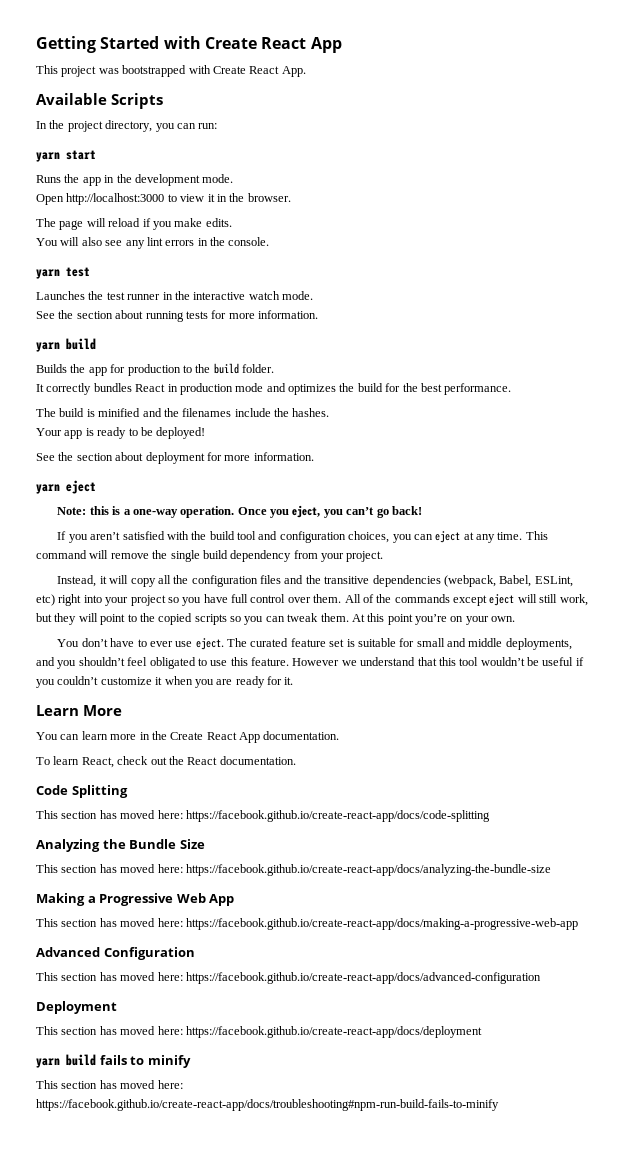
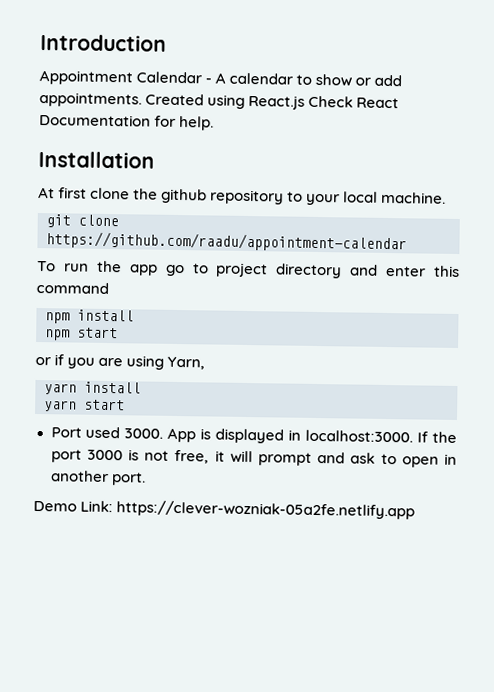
- Getting Started with Create React App
- This project was bootstrapped with Create React App.
- Available Scripts
- In the project directory, you can run:
+ Introduction
+ Appointment Calendar - A calendar to show or add appointments. Created using React.js Check React Documentation for help.
+ Installation
+ At first clone the github repository to your local machine.
+ git clone https://github.com/raadu/appointment-calendar
+ To run the app go to project directory and enter this command
+ npm install
+ npm start
+ or if you are using Yarn,
+ yarn install
  yarn start
- Runs the app in the development mode.
- Open http://localhost:3000 to view it in the browser.
- The page will reload if you make edits.
- You will also see any lint errors in the console.
- yarn test
- Launches the test runner in the interactive watch mode.
- See the section about running tests for more information.
- yarn build
- Builds the app for production to the build folder.
- It correctly bundles React in production mode and optimizes the build for the best performance.
- The build is minified and the filenames include the hashes.
- Your app is ready to be deployed!
- See the section about deployment for more information.
- yarn eject
- Note: this is a one-way operation. Once you eject, you can’t go back!
- If you aren’t satisfied with the build tool and configuration choices, you can eject at any time. This command will remove the single build dependency from your project.
- Instead, it will copy all the configuration files and the transitive dependencies (webpack, Babel, ESLint, etc) right into your project so you have full control over them. All of the commands except eject will still work, but they will point to the copied scripts so you can tweak them. At this point you’re on your own.
- You don’t have to ever use eject. The curated feature set is suitable for small and middle deployments, and you shouldn’t feel obligated to use this feature. However we understand that this tool wouldn’t be useful if you couldn’t customize it when you are ready for it.
- Learn More
- You can learn more in the Create React App documentation.
- To learn React, check out the React documentation.
- Code Splitting
- This section has moved here: https://facebook.github.io/create-react-app/docs/code-splitting
- Analyzing the Bundle Size
- This section has moved here: https://facebook.github.io/create-react-app/docs/analyzing-the-bundle-size
- Making a Progressive Web App
- This section has moved here: https://facebook.github.io/create-react-app/docs/making-a-progressive-web-app
- Advanced Configuration
- This section has moved here: https://facebook.github.io/create-react-app/docs/advanced-configuration
- Deployment
- This section has moved here: https://facebook.github.io/create-react-app/docs/deployment
- yarn build fails to minify
- This section has moved here: https://facebook.github.io/create-react-app/docs/troubleshooting#npm-run-build-fails-to-minify
+ Port used 3000. App is displayed in localhost:3000. If the port 3000 is not free, it will prompt and ask to open in another port.
+ Demo Link: https://clever-wozniak-05a2fe.netlify.app

